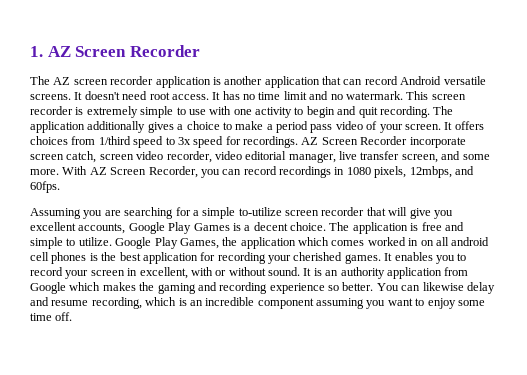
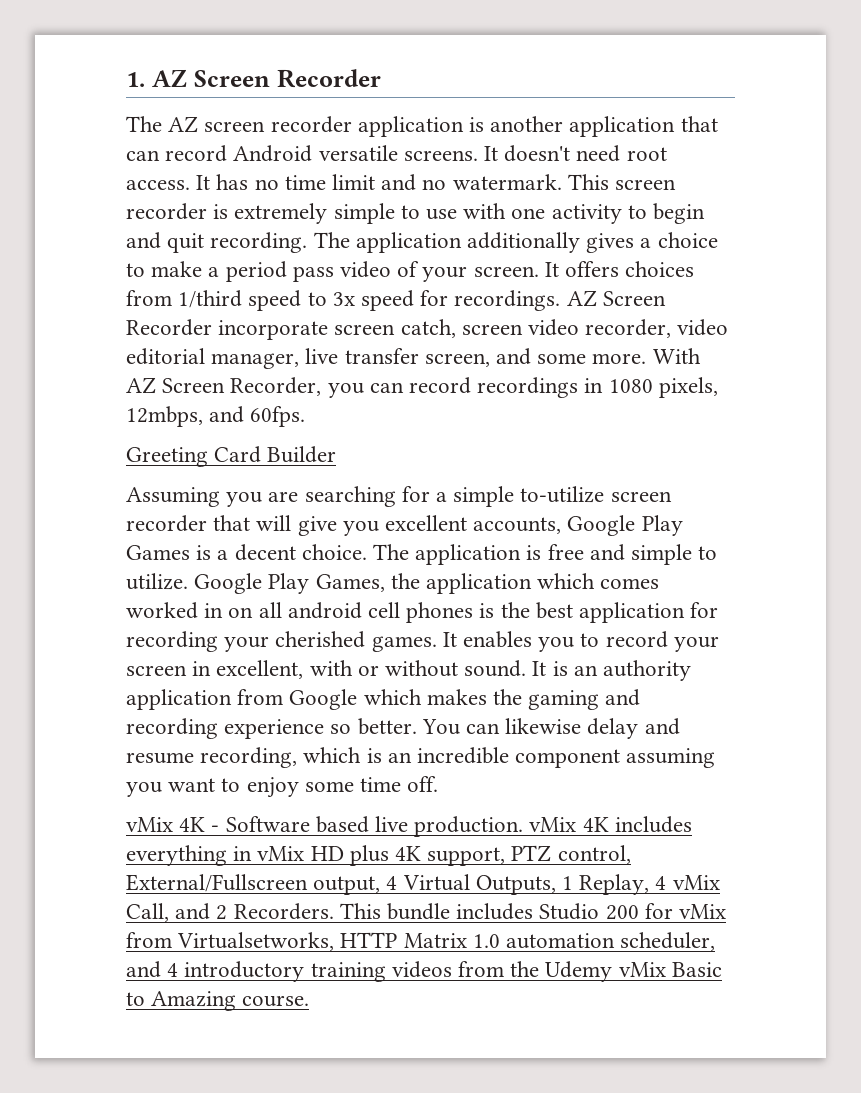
+ Greeting Card Builder
+ vMix 4K - Software based live production. vMix 4K includes everything in vMix HD plus 4K support, PTZ control, External/Fullscreen output, 4 Virtual Outputs, 1 Replay, 4 vMix Call, and 2 Recorders. This bundle includes Studio 200 for vMix from Virtualsetworks, HTTP Matrix 1.0 automation scheduler, and 4 introductory training videos from the Udemy vMix Basic to Amazing course.

